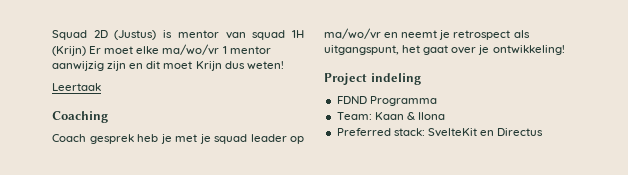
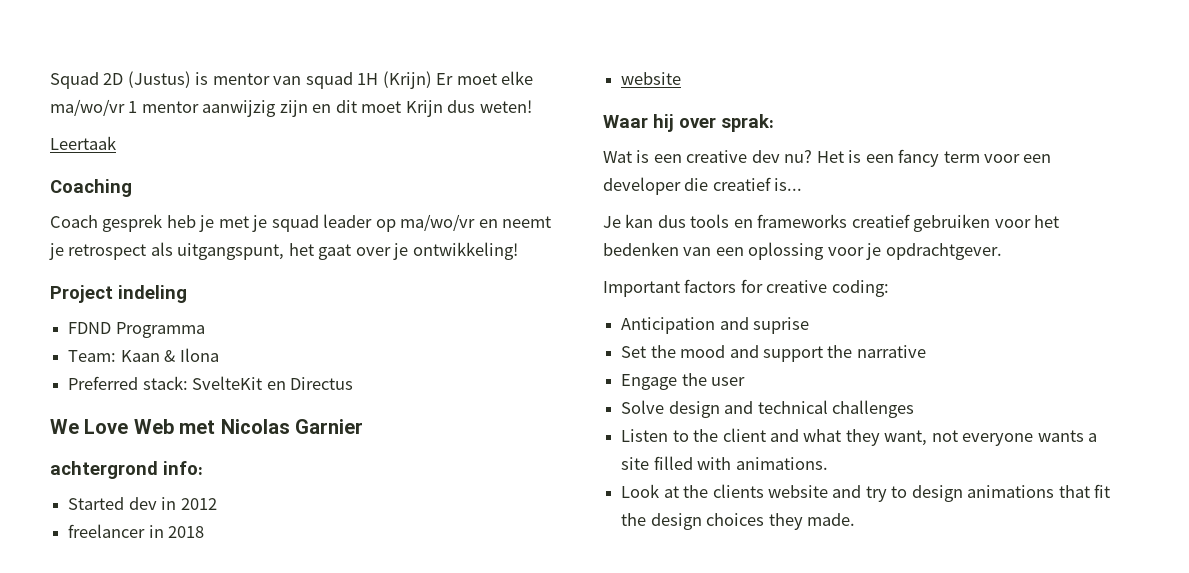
+ We Love Web met Nicolas Garnier
+ achtergrond info:
+ Started dev in 2012
+ freelancer in 2018
+ website
+ Waar hij over sprak:
+ Wat is een creative dev nu? Het is een fancy term voor een developer die creatief is...
+ Je kan dus tools en frameworks creatief gebruiken voor het bedenken van een oplossing voor je opdrachtgever.
+ Important factors for creative coding:
+ Anticipation and suprise
+ Set the mood and support the narrative
+ Engage the user
+ Solve design and technical challenges
+ Listen to the client and what they want, not everyone wants a site filled with animations.
+ Look at the clients website and try to design animations that fit the design choices they made.

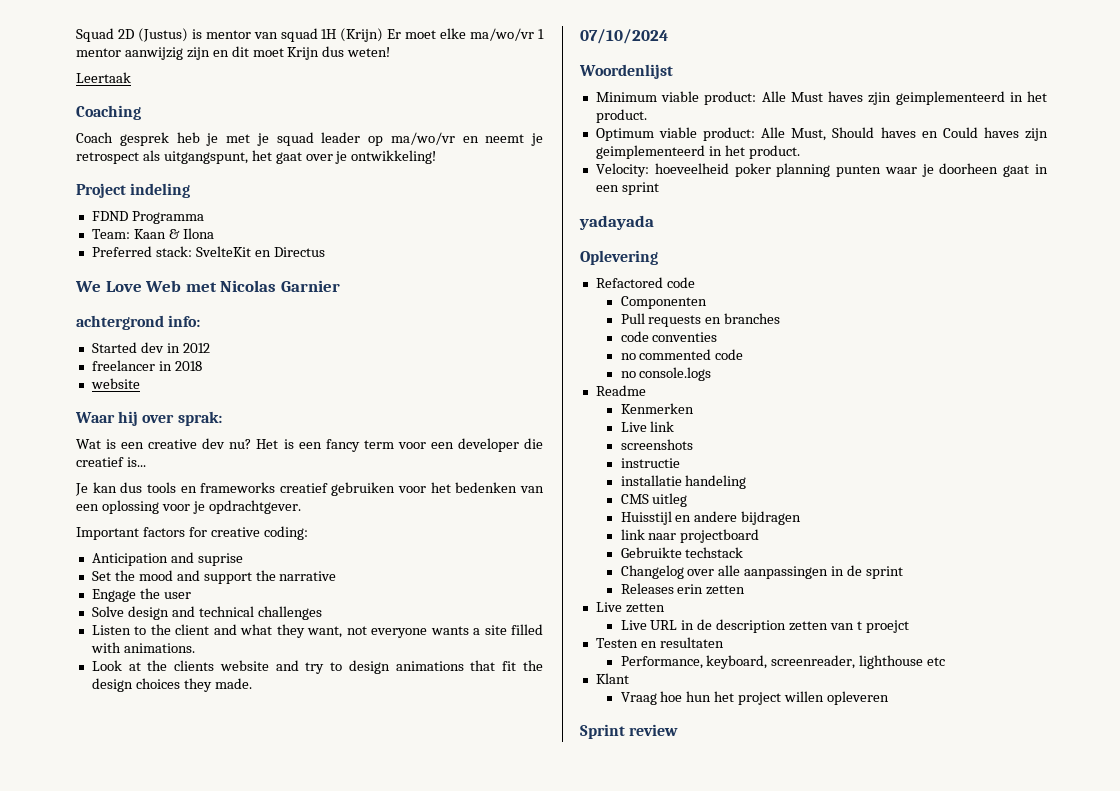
+ 07/10/2024
+ Woordenlijst
+ Minimum viable product: Alle Must haves zjin geimplementeerd in het product.
+ Optimum viable product: Alle Must, Should haves en Could haves zijn geimplementeerd in het product.
+ Velocity: hoeveelheid poker planning punten waar je doorheen gaat in een sprint
+ yadayada
+ Oplevering
+ Refactored code
+ Componenten
+ Pull requests en branches
+ code conventies
+ no commented code
+ no console.logs
+ Readme
+ Kenmerken
+ Live link
+ screenshots
+ instructie
+ installatie handeling
+ CMS uitleg
+ Huisstijl en andere bijdragen
+ link naar projectboard
+ Gebruikte techstack
+ Changelog over alle aanpassingen in de sprint
+ Releases erin zetten
+ Live zetten
+ Live URL in de description zetten van t proejct
+ Testen en resultaten
+ Performance, keyboard, screenreader, lighthouse etc
+ Klant
+ Vraag hoe hun het project willen opleveren
+ Sprint review

